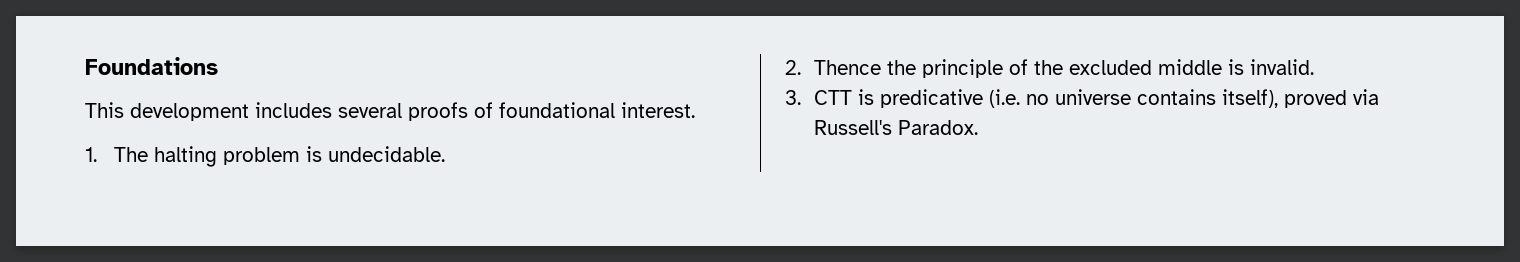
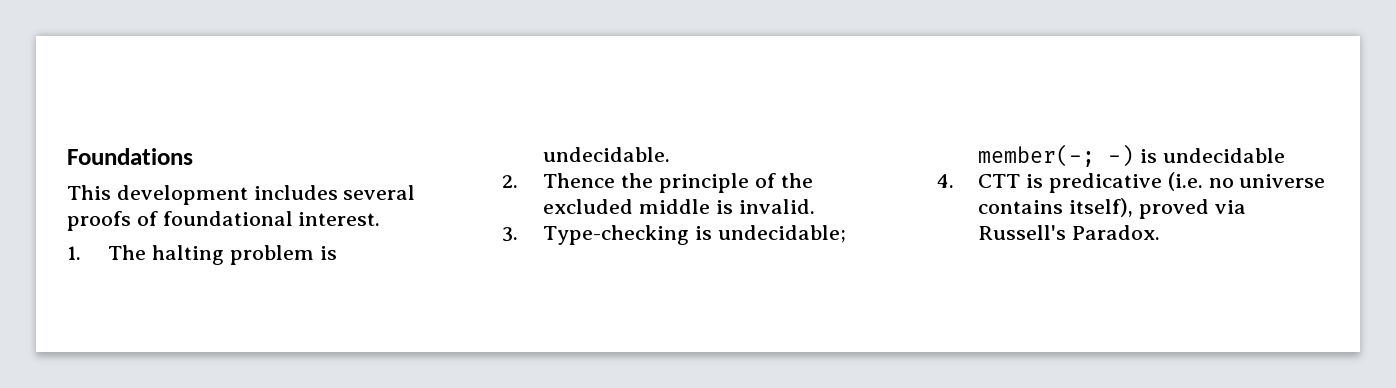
- 3. CTT is predicative (i.e. no universe contains itself), proved via Russell's Paradox.
+ 3. Type-checking is undecidable; member(-; -) is undecidable
+ 4. CTT is predicative (i.e. no universe contains itself), proved via Russell's Paradox.

